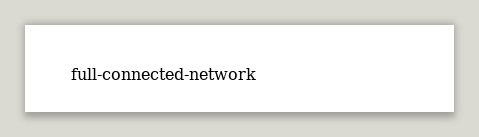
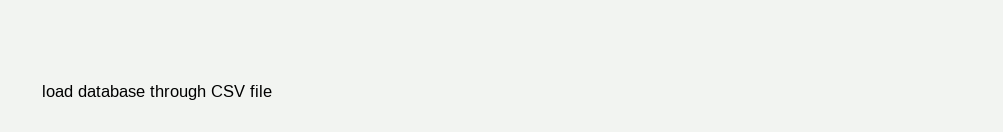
- full-connected-network
+ load database through CSV file

